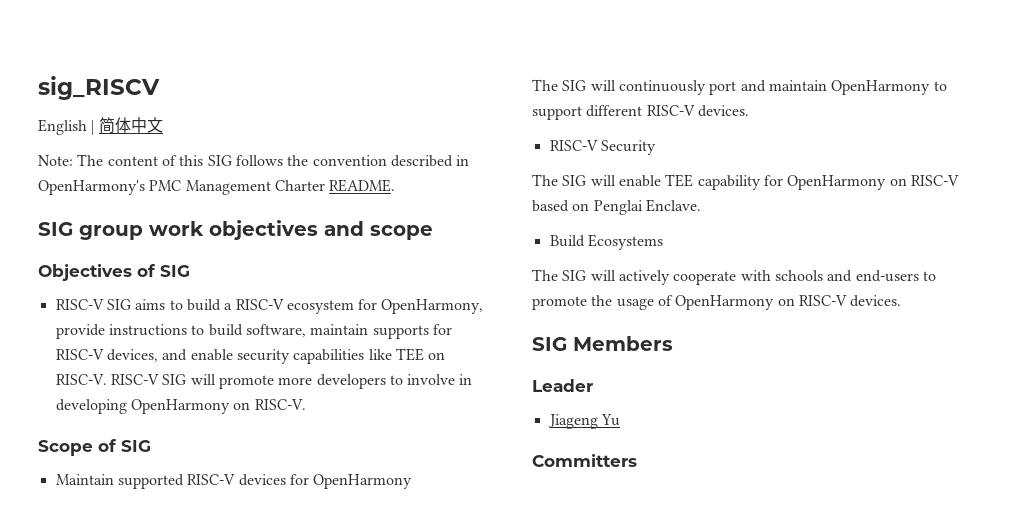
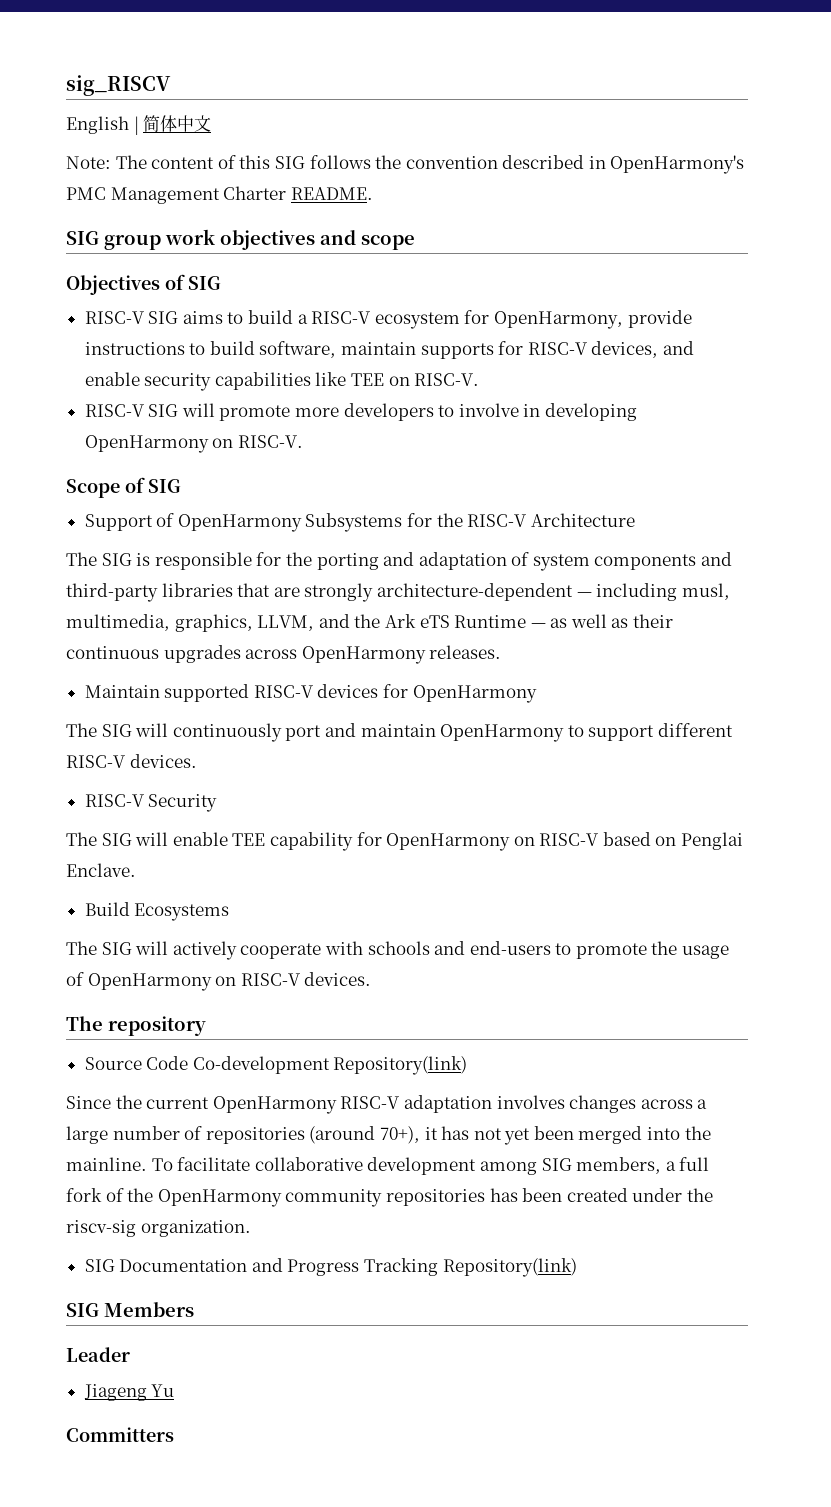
- RISC-V SIG aims to build a RISC-V ecosystem for OpenHarmony, provide instructions to build software, maintain supports for RISC-V devices, and enable security capabilities like TEE on RISC-V. RISC-V SIG will promote more developers to involve in developing OpenHarmony on RISC-V.
+ RISC-V SIG aims to build a RISC-V ecosystem for OpenHarmony, provide instructions to build software, maintain supports for RISC-V devices, and enable security capabilities like TEE on RISC-V.
+ RISC-V SIG will promote more developers to involve in developing OpenHarmony on RISC-V.
+ Support of OpenHarmony Subsystems for the RISC-V Architecture
+ The SIG is responsible for the porting and adaptation of system components and third-party libraries that are strongly architecture-dependent — including musl, multimedia, graphics, LLVM, and the Ark eTS Runtime — as well as their continuous upgrades across OpenHarmony releases.
+ The repository
+ Source Code Co-development Repository(link)
+ Since the current OpenHarmony RISC-V adaptation involves changes across a large number of repositories (around 70+), it has not yet been merged into the mainline. To facilitate collaborative development among SIG members, a full fork of the OpenHarmony community repositories has been created under the riscv-sig organization.
+ SIG Documentation and Progress Tracking Repository(link)

